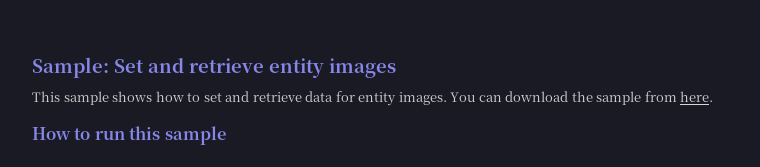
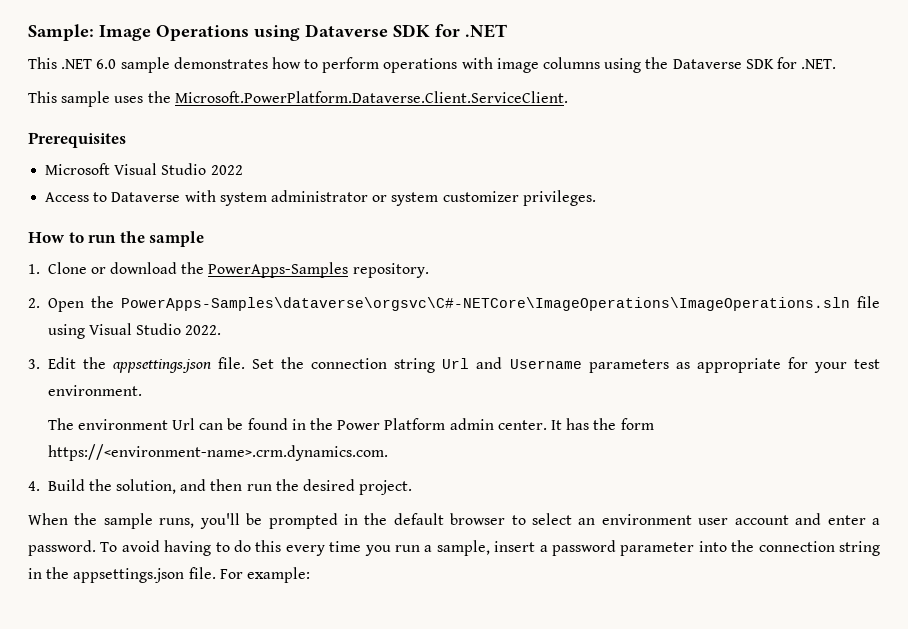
- Sample: Set and retrieve entity images
- This sample shows how to set and retrieve data for entity images. You can download the sample from here.
- How to run this sample
+ Sample: Image Operations using Dataverse SDK for .NET
+ This .NET 6.0 sample demonstrates how to perform operations with image columns using the Dataverse SDK for .NET.
+ This sample uses the Microsoft.PowerPlatform.Dataverse.Client.ServiceClient.
+ Prerequisites
+ Microsoft Visual Studio 2022
+ Access to Dataverse with system administrator or system customizer privileges.
+ How to run the sample
+ 1. Clone or download the PowerApps-Samples repository.
+ 2. Open the PowerApps-Samples\dataverse\orgsvc\C#-NETCore\ImageOperations\ImageOperations.sln file using Visual Studio 2022.
+ 3. Edit the appsettings.json file. Set the connection string Url and Username parameters as appropriate for your test environment.
+ The environment Url can be found in the Power Platform admin center. It has the form https://<environment-name>.crm.dynamics.com.
+ 4. Build the solution, and then run the desired project.
+ When the sample runs, you'll be prompted in the default browser to select an environment user account and enter a password. To avoid having to do this every time you run a sample, insert a password parameter into the connection string in the appsettings.json file. For example:

